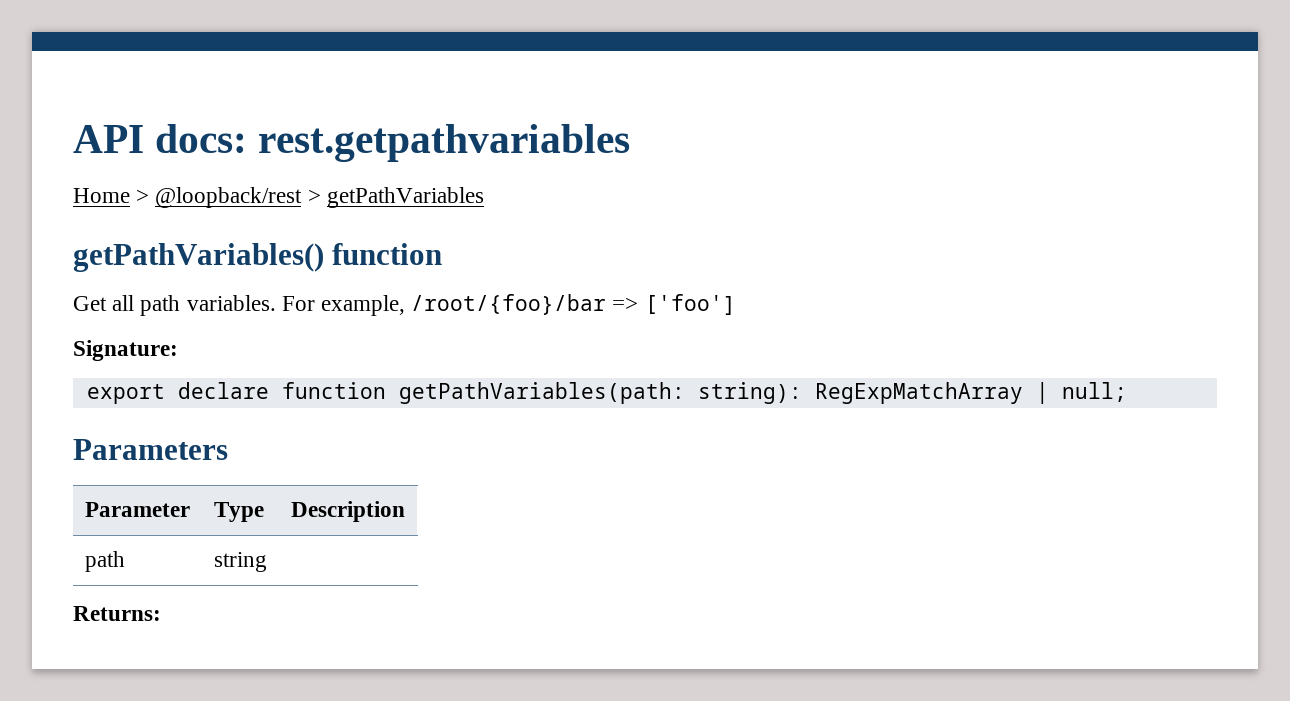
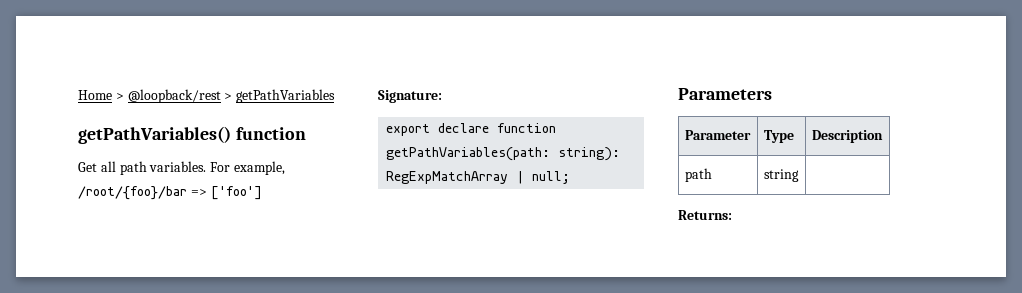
- API docs: rest.getpathvariables

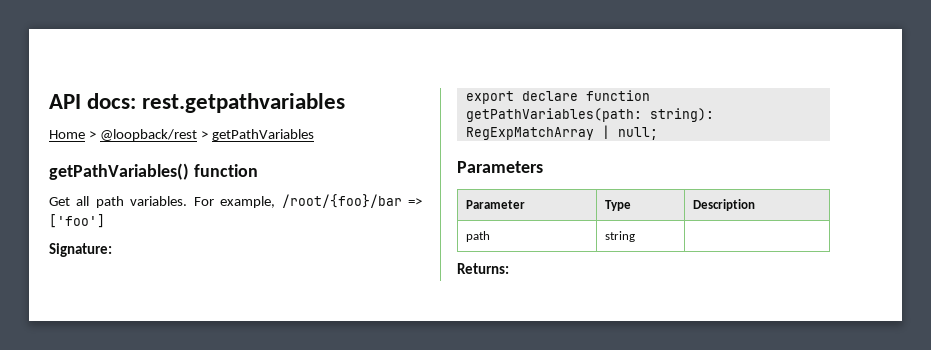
+ API docs: rest.getpathvariables

